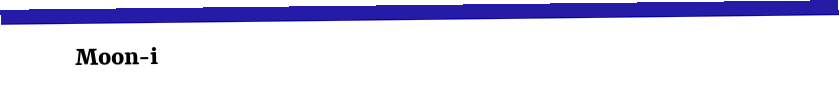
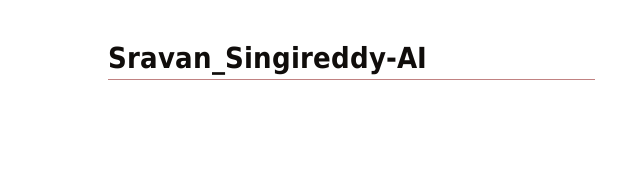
- Moon-i
+ Sravan_Singireddy-AI

